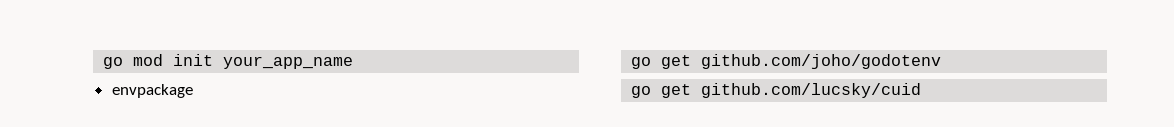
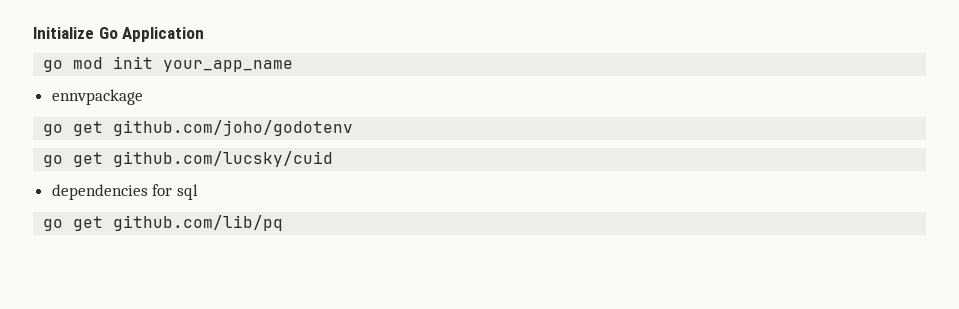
+ Initialize Go Application
- envpackage
+ ennvpackage
+ dependencies for sql
+ go get github.com/lib/pq

